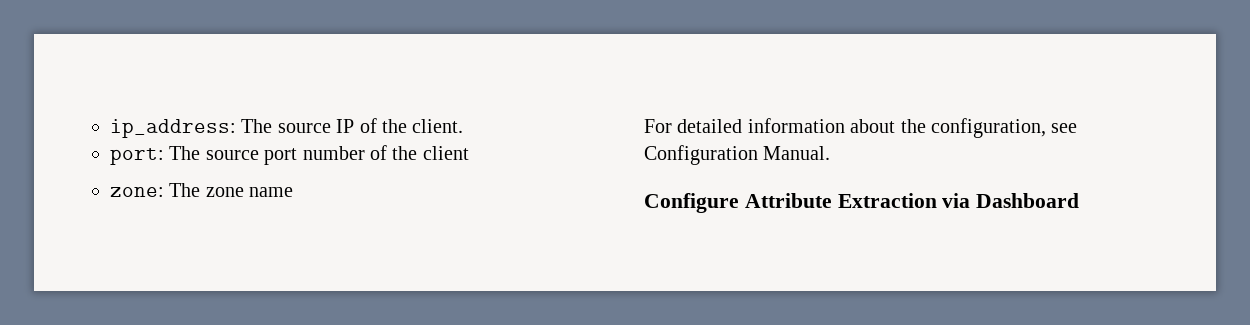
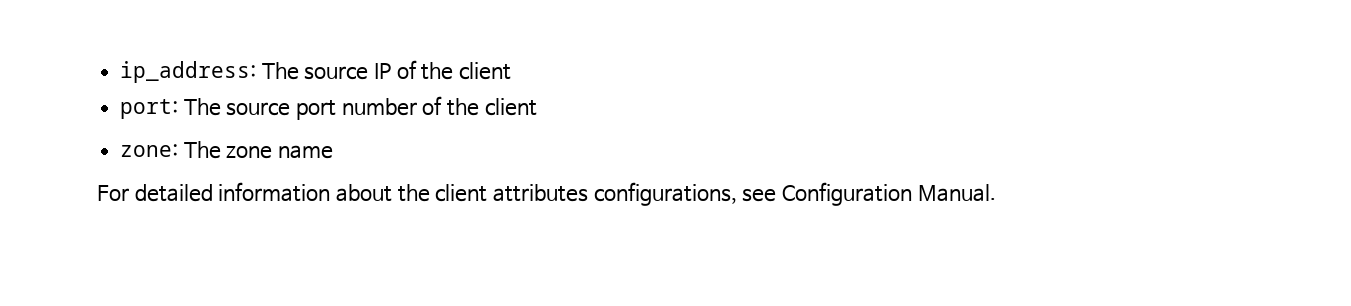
- ip_address: The source IP of the client.
+ ip_address: The source IP of the client
- For detailed information about the configuration, see Configuration Manual.
+ For detailed information about the client attributes configurations, see Configuration Manual.
- Configure Attribute Extraction via Dashboard

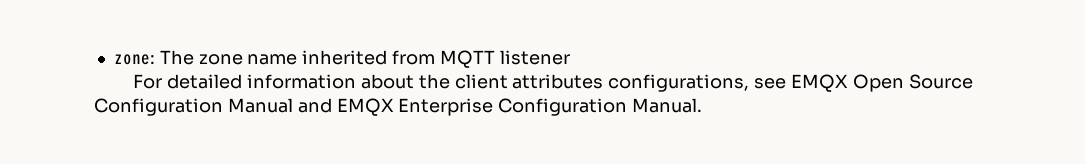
- ip_address: The source IP of the client
- port: The source port number of the client
- zone: The zone name
+ zone: The zone name inherited from MQTT listener
- For detailed information about the client attributes configurations, see Configuration Manual.
+ For detailed information about the client attributes configurations, see EMQX Open Source Configuration Manual and EMQX Enterprise Configuration Manual.

